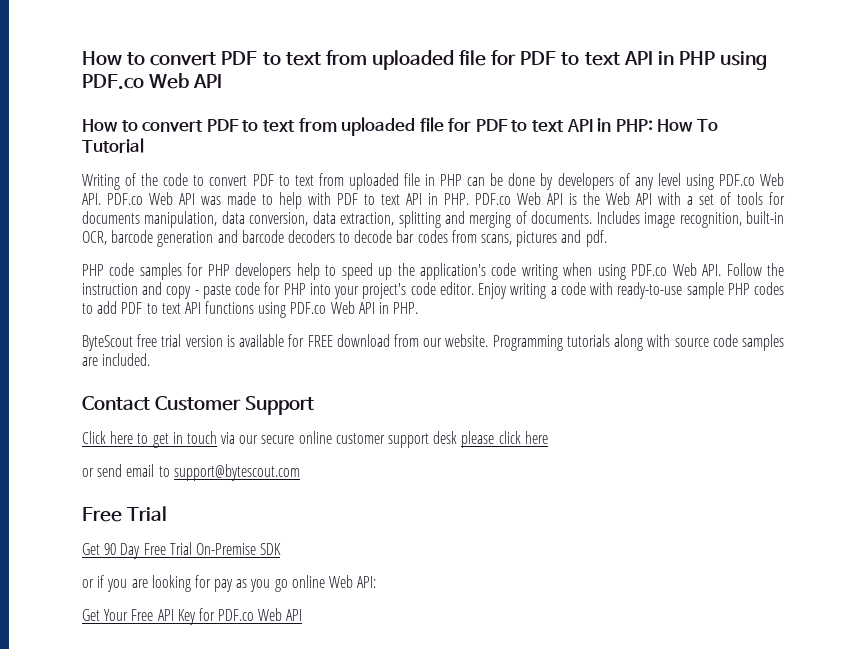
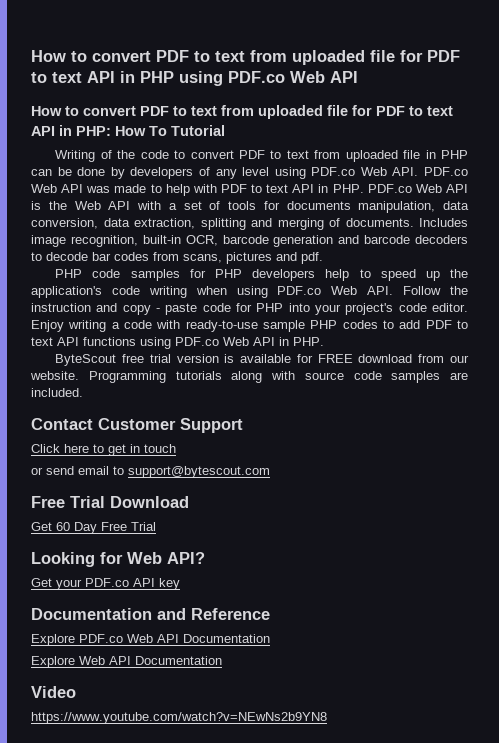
- Click here to get in touch via our secure online customer support desk please click here
+ Click here to get in touch
  or send email to support@bytescout.com
- Free Trial
- Get 90 Day Free Trial On-Premise SDK
- or if you are looking for pay as you go online Web API:
- Get Your Free API Key for PDF.co Web API
+ Free Trial Download
+ Get 60 Day Free Trial
+ Looking for Web API?
+ Get your PDF.co API key
+ Documentation and Reference
+ Explore PDF.co Web API Documentation
+ Explore Web API Documentation
+ Video
+ https://www.youtube.com/watch?v=NEwNs2b9YN8

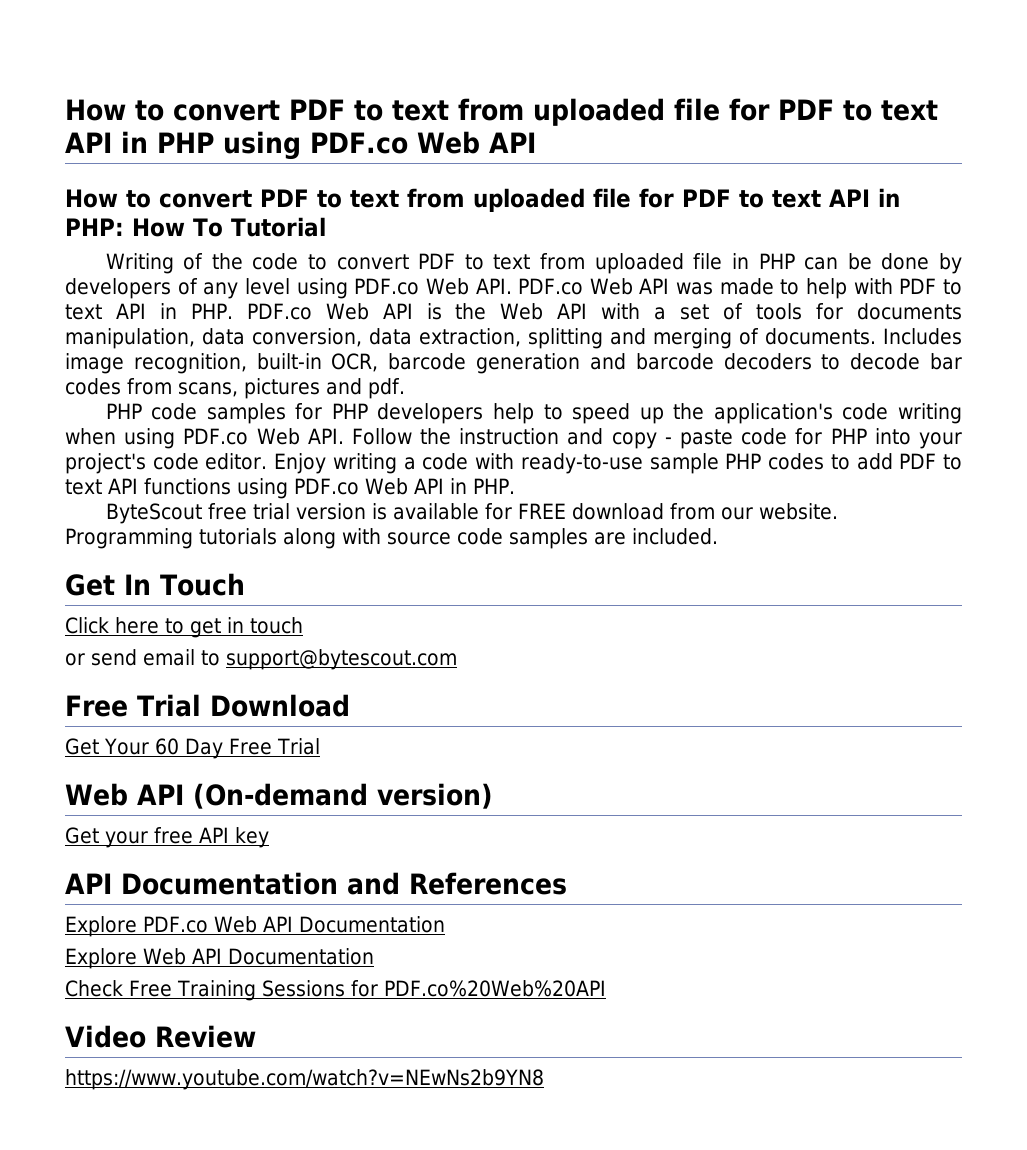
- Contact Customer Support
+ Get In Touch
- Get 60 Day Free Trial
+ Get Your 60 Day Free Trial
- Looking for Web API?
+ Web API (On-demand version)
- Get your PDF.co API key
+ Get your free API key
- Documentation and Reference
+ API Documentation and References
+ Check Free Training Sessions for PDF.co%20Web%20API
- Video
+ Video Review

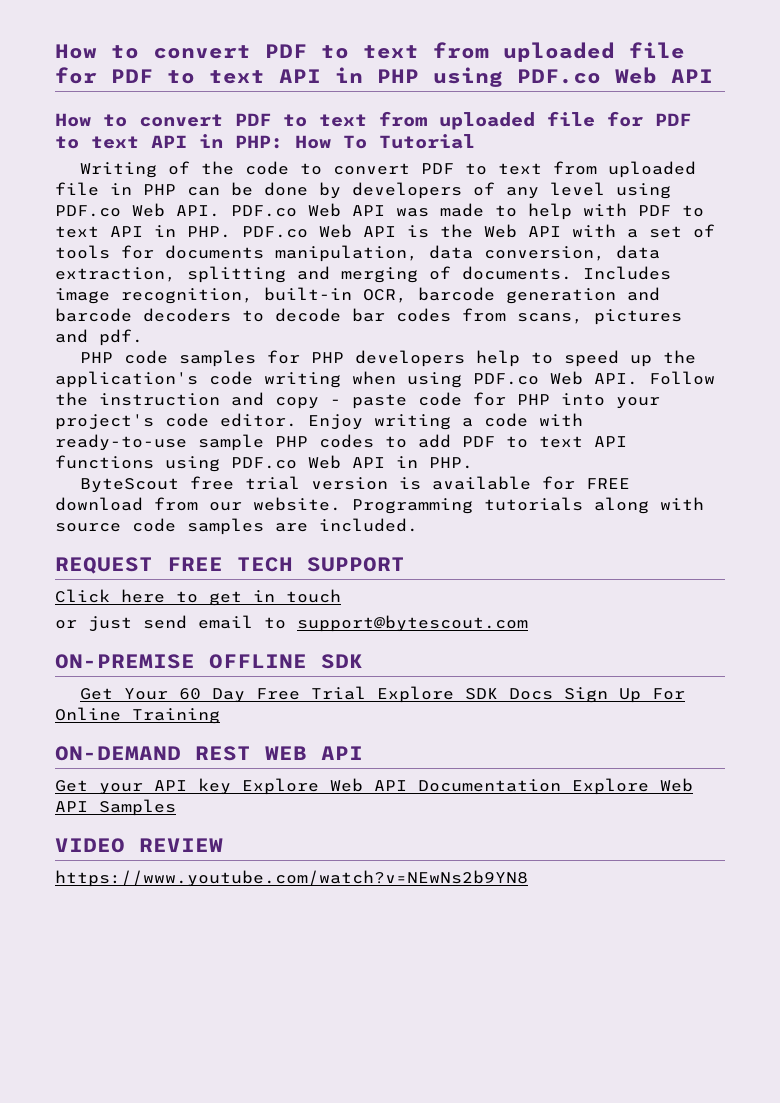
- Get In Touch
+ REQUEST FREE TECH SUPPORT
- or send email to support@bytescout.com
+ or just send email to support@bytescout.com
- Free Trial Download
+ ON-PREMISE OFFLINE SDK
- Get Your 60 Day Free Trial
- Web API (On-demand version)
+ Get Your 60 Day Free Trial Explore SDK Docs Sign Up For Online Training
+ ON-DEMAND REST WEB API
- Get your free API key
- API Documentation and References
- Explore PDF.co Web API Documentation
- Explore Web API Documentation
- Check Free Training Sessions for PDF.co%20Web%20API
- Video Review
+ Get your API key Explore Web API Documentation Explore Web API Samples
+ VIDEO REVIEW

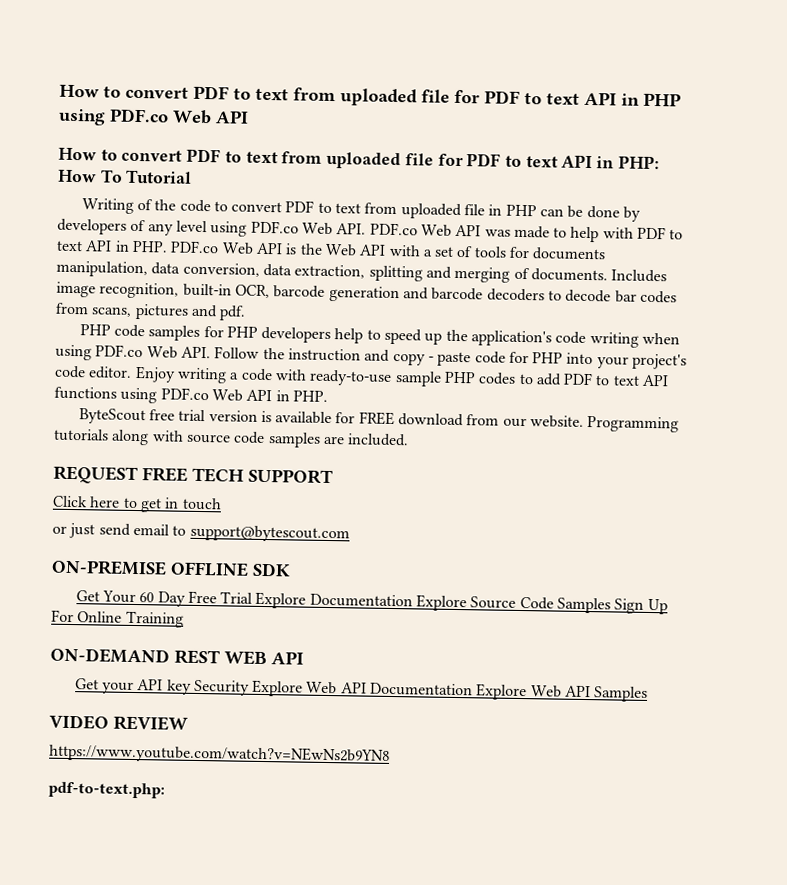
- Get Your 60 Day Free Trial Explore SDK Docs Sign Up For Online Training
+ Get Your 60 Day Free Trial Explore Documentation Explore Source Code Samples Sign Up For Online Training
- Get your API key Explore Web API Documentation Explore Web API Samples
+ Get your API key Security Explore Web API Documentation Explore Web API Samples
+ pdf-to-text.php:

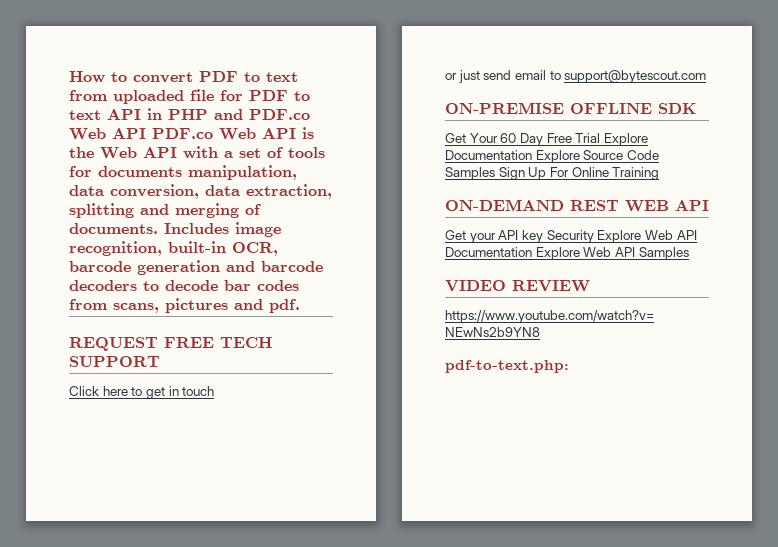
- How to convert PDF to text from uploaded file for PDF to text API in PHP using PDF.co Web API
- How to convert PDF to text from uploaded file for PDF to text API in PHP: How To Tutorial
- Writing of the code to convert PDF to text from uploaded file in PHP can be done by developers of any level using PDF.co Web API. PDF.co Web API was made to help with PDF to text API in PHP. PDF.co Web API is the Web API with a set of tools for documents manipulation, data conversion, data extraction, splitting and merging of documents.
+ How to convert PDF to text from uploaded file for PDF to text API in PHP and PDF.co Web API PDF.co Web API is the Web API with a set of tools for documents manipulation, data conversion, data extraction, splitting and merging of documents.
- PHP code samples for PHP developers help to speed up the application's code writing when using PDF.co Web API. Follow the instruction and copy - paste code for PHP into your project's code editor. Enjoy writing a code with ready-to-use sample PHP codes to add PDF to text API functions using PDF.co Web API in PHP.
- ByteScout free trial version is available for FREE download from our website. Programming tutorials along with source code samples are included.

